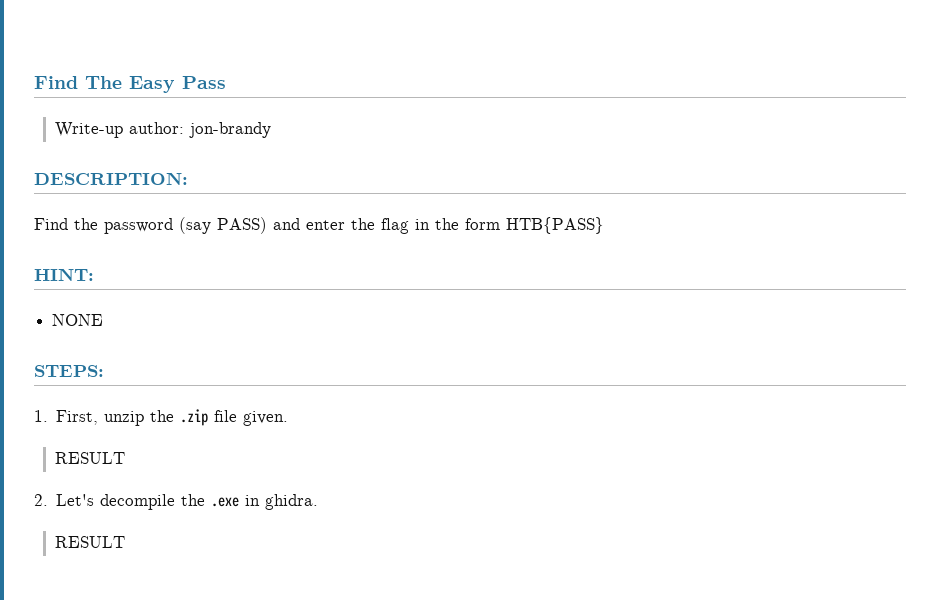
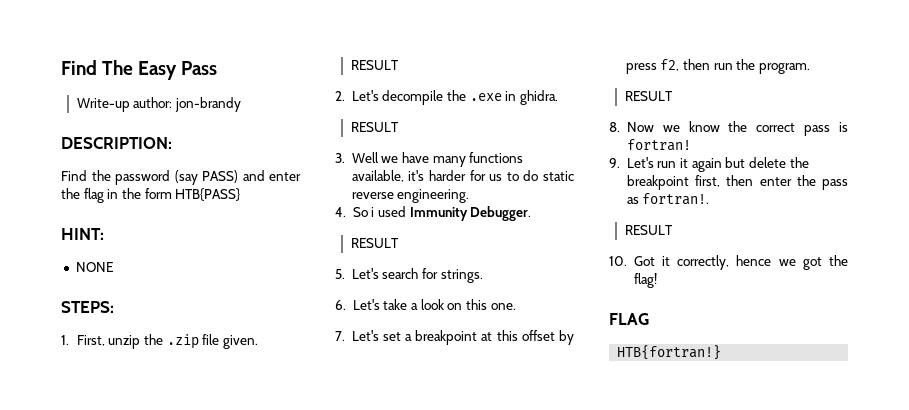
+ 3. Well we have many functions available, it's harder for us to do static reverse engineering.
+ 4. So i used Immunity Debugger.
+ RESULT
+ 5. Let's search for strings.
+ 6. Let's take a look on this one.
+ 7. Let's set a breakpoint at this offset by press f2, then run the program.
+ RESULT
+ 8. Now we know the correct pass is fortran!
+ 9. Let's run it again but delete the breakpoint first, then enter the pass as fortran!.
+ RESULT
+ 10. Got it correctly, hence we got the flag!
+ FLAG
+ HTB{fortran!}

